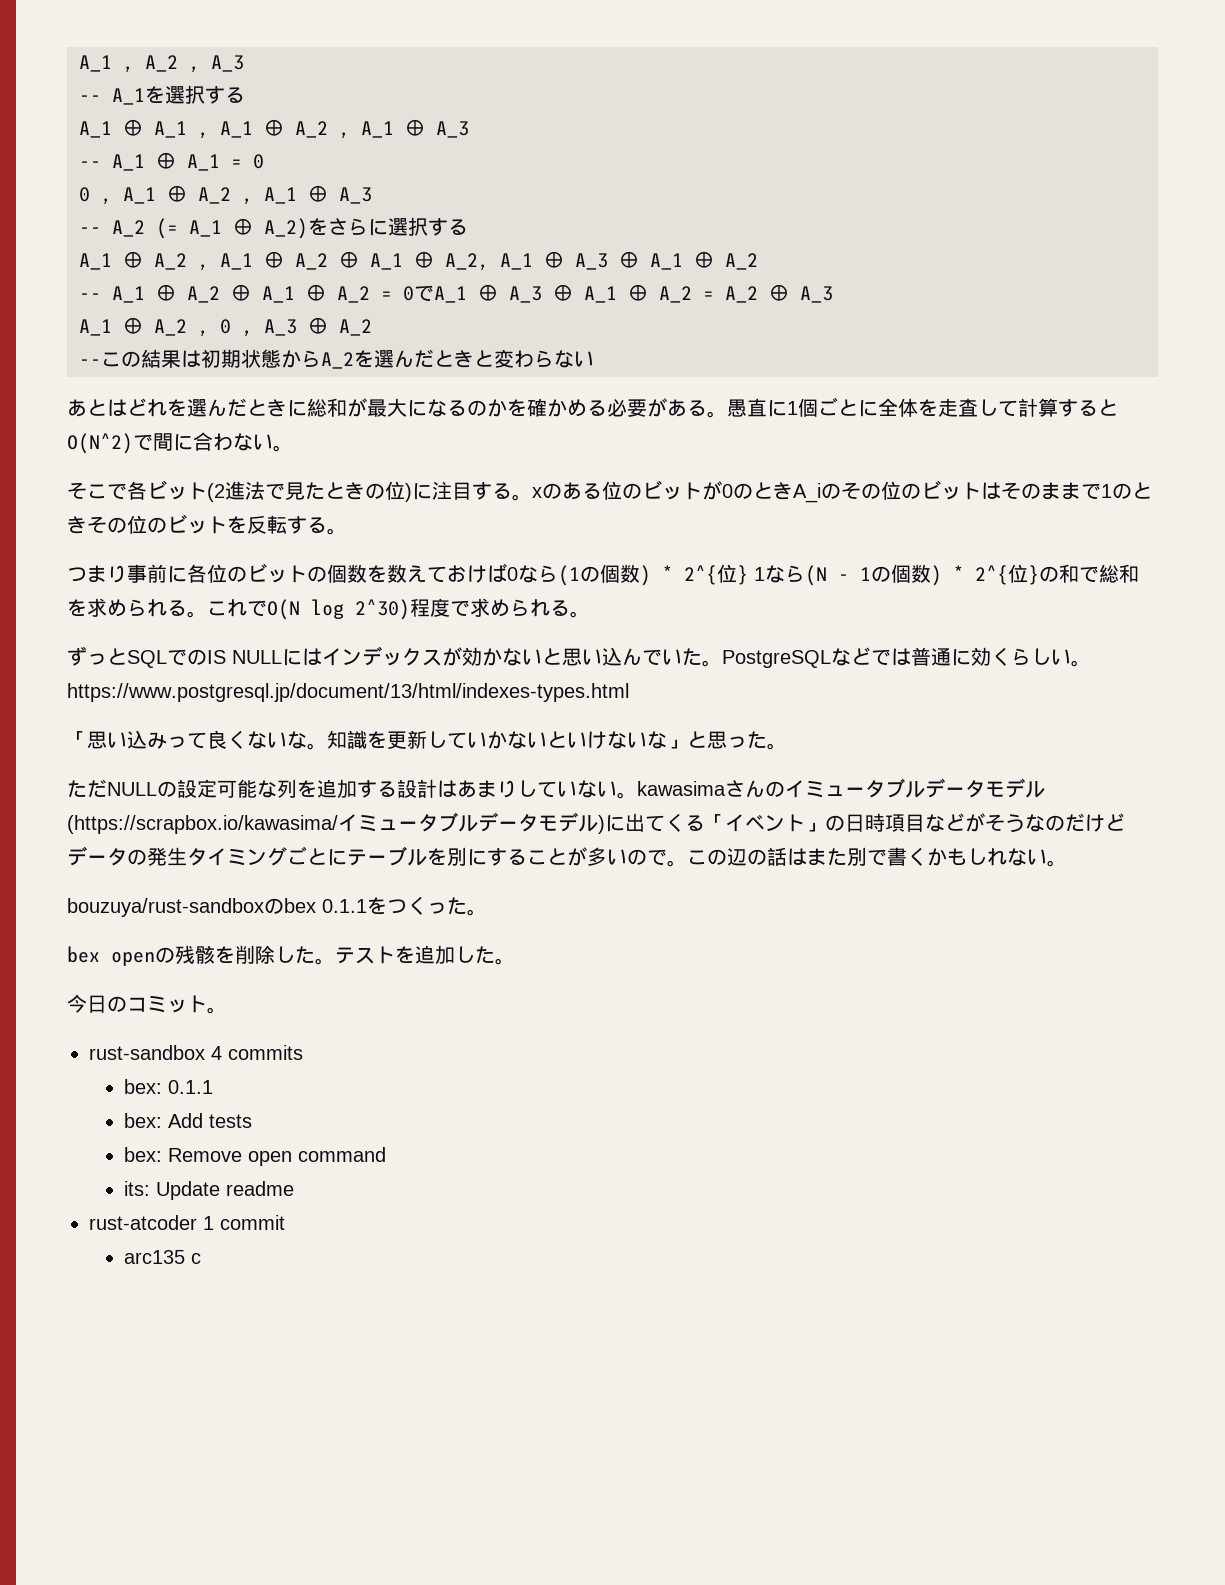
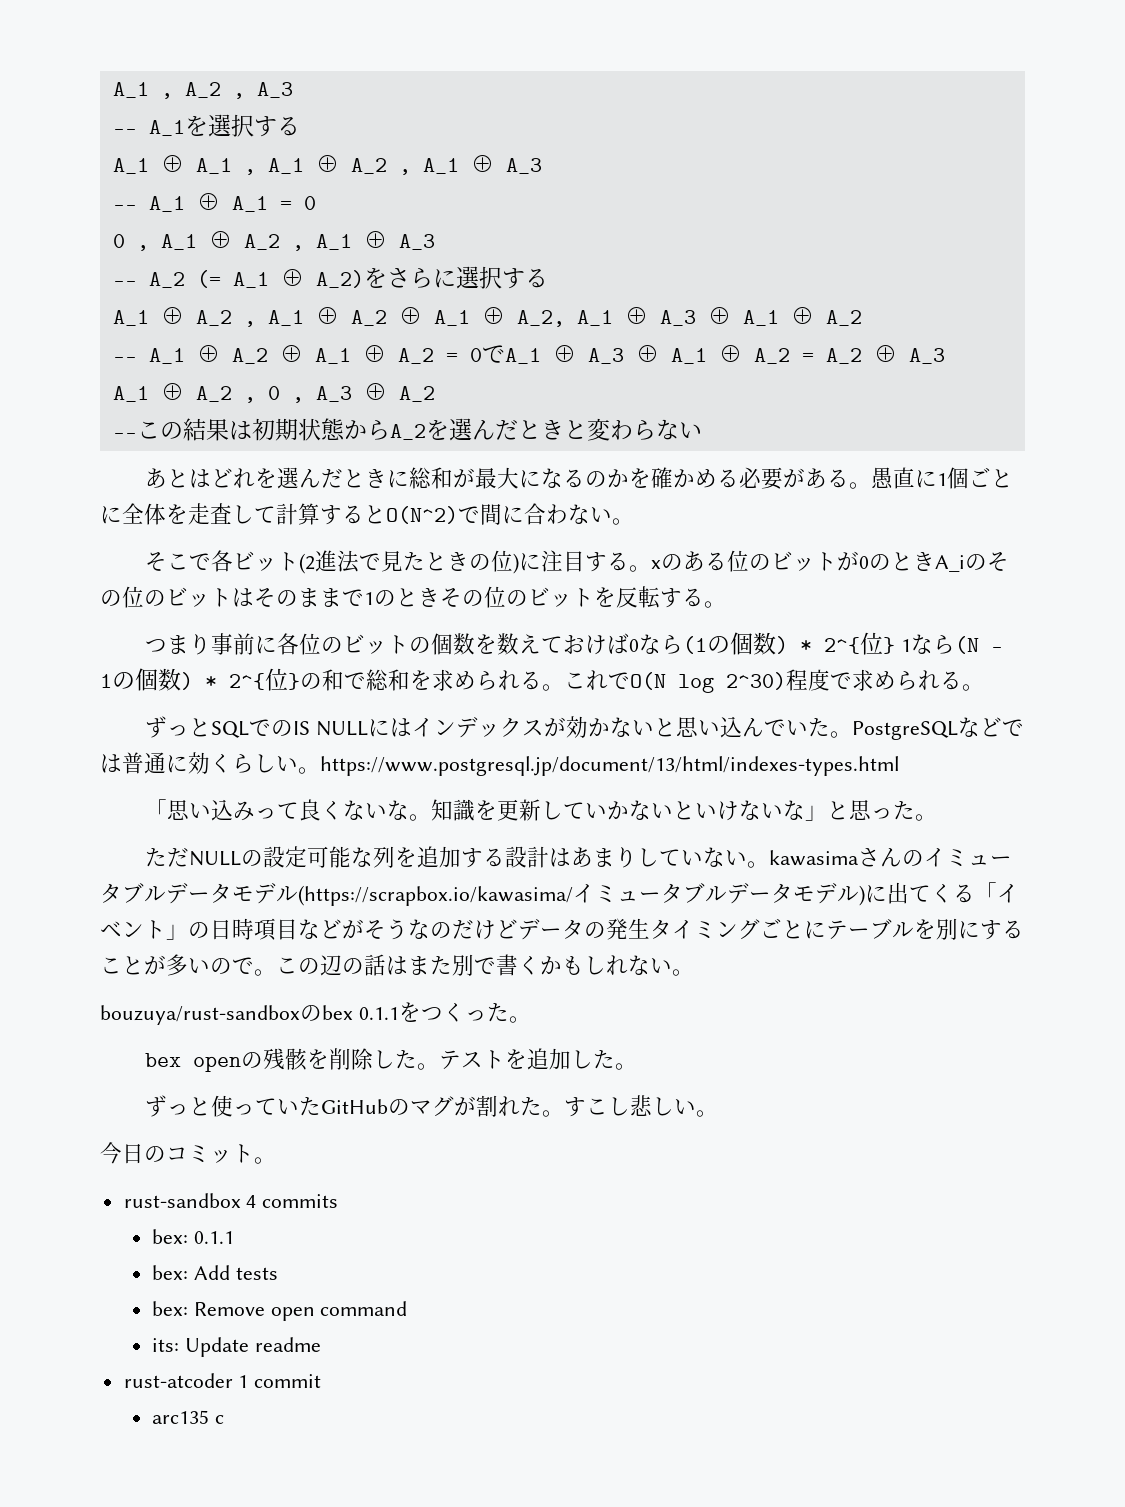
+ ずっと使っていたGitHubのマグが割れた。すこし悲しい。

